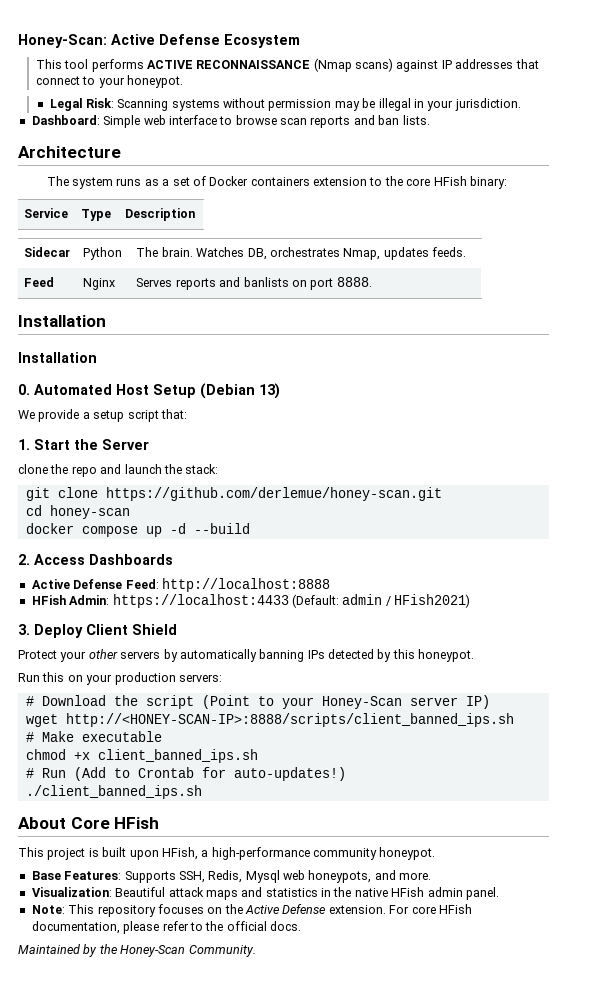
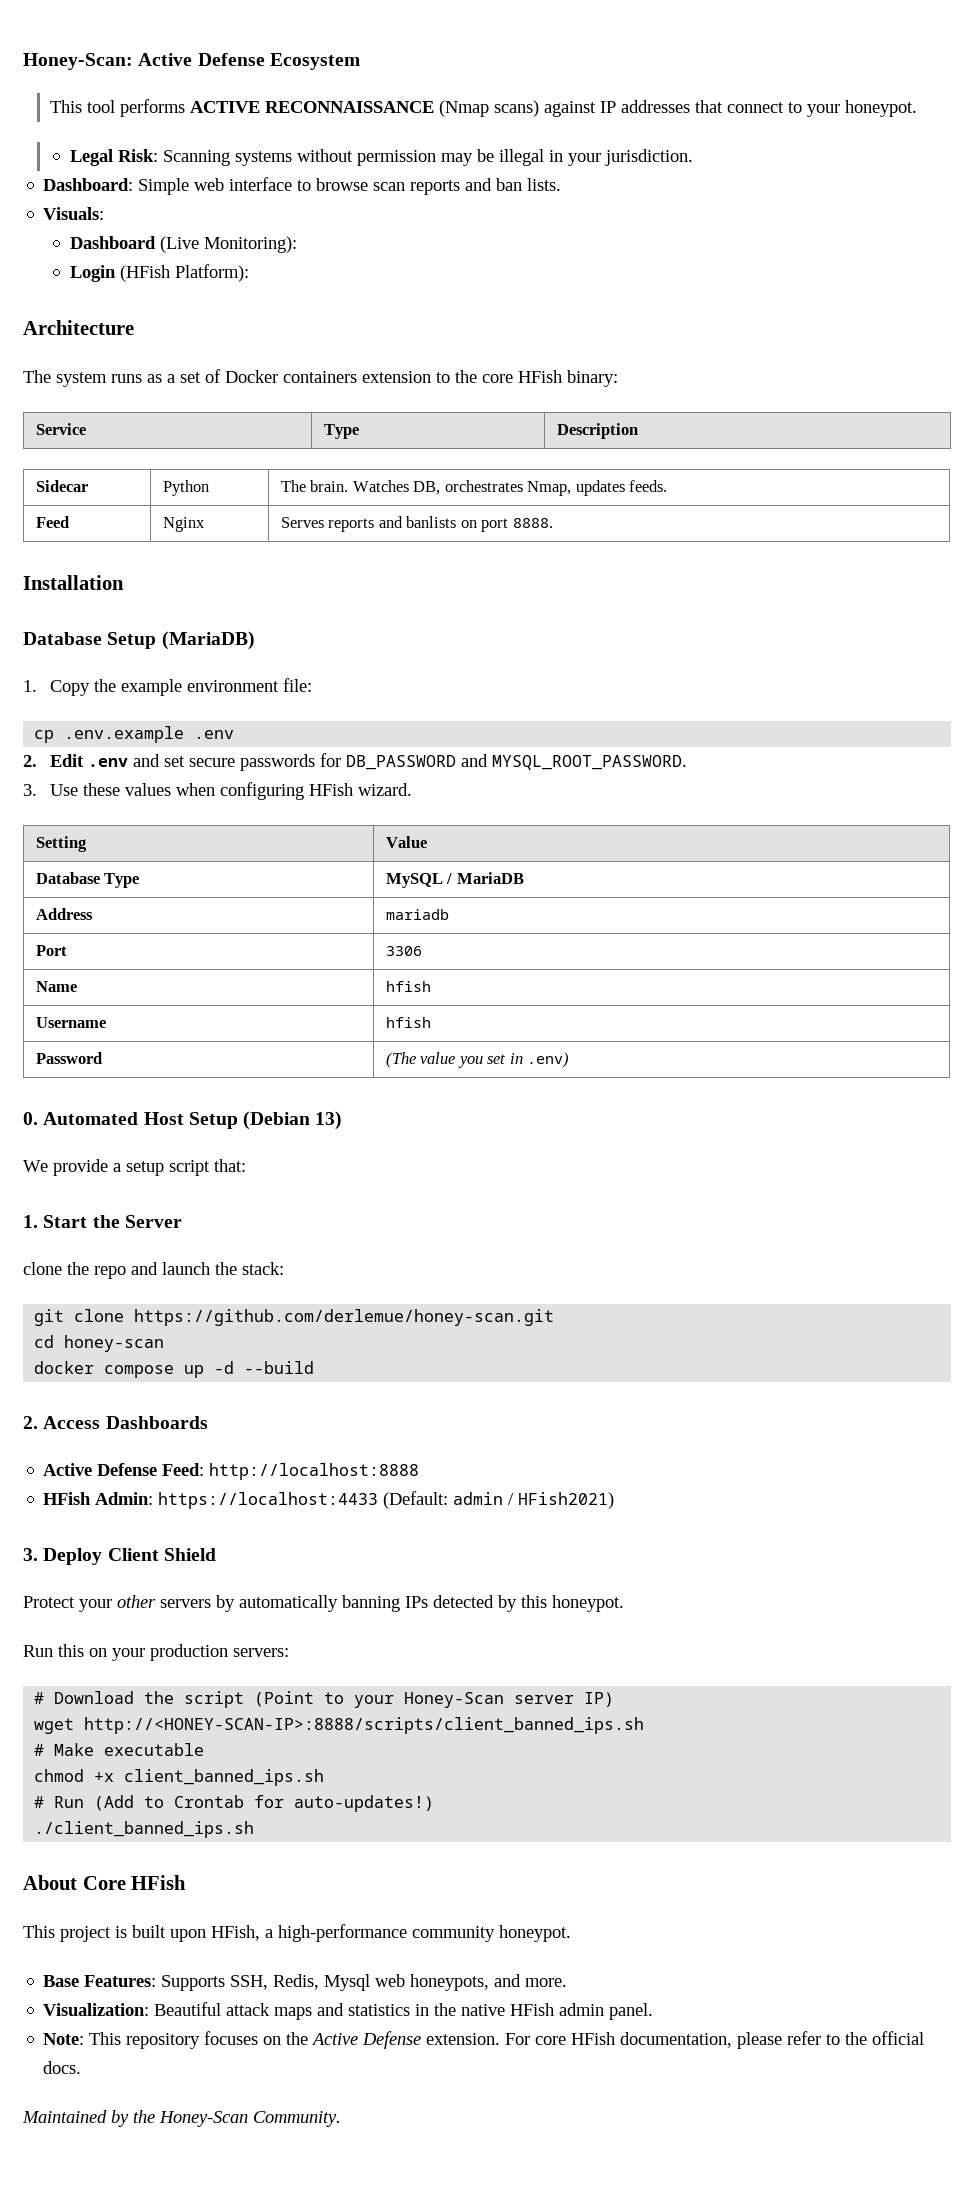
+ Visuals:
+ Dashboard (Live Monitoring):
+ Login (HFish Platform):
  Feed | Nginx | Serves reports and banlists on port 8888.
  Installation
- Installation
+ Database Setup (MariaDB)
+ 1. Copy the example environment file:
+ cp .env.example .env
+ 2. Edit .env and set secure passwords for DB_PASSWORD and MYSQL_ROOT_PASSWORD.
+ 3. Use these values when configuring HFish wizard.
+ Setting | Value
+ Database Type | MySQL / MariaDB
+ Address | mariadb
+ Port | 3306
+ Name | hfish
+ Username | hfish
+ Password | (The value you set in .env)

